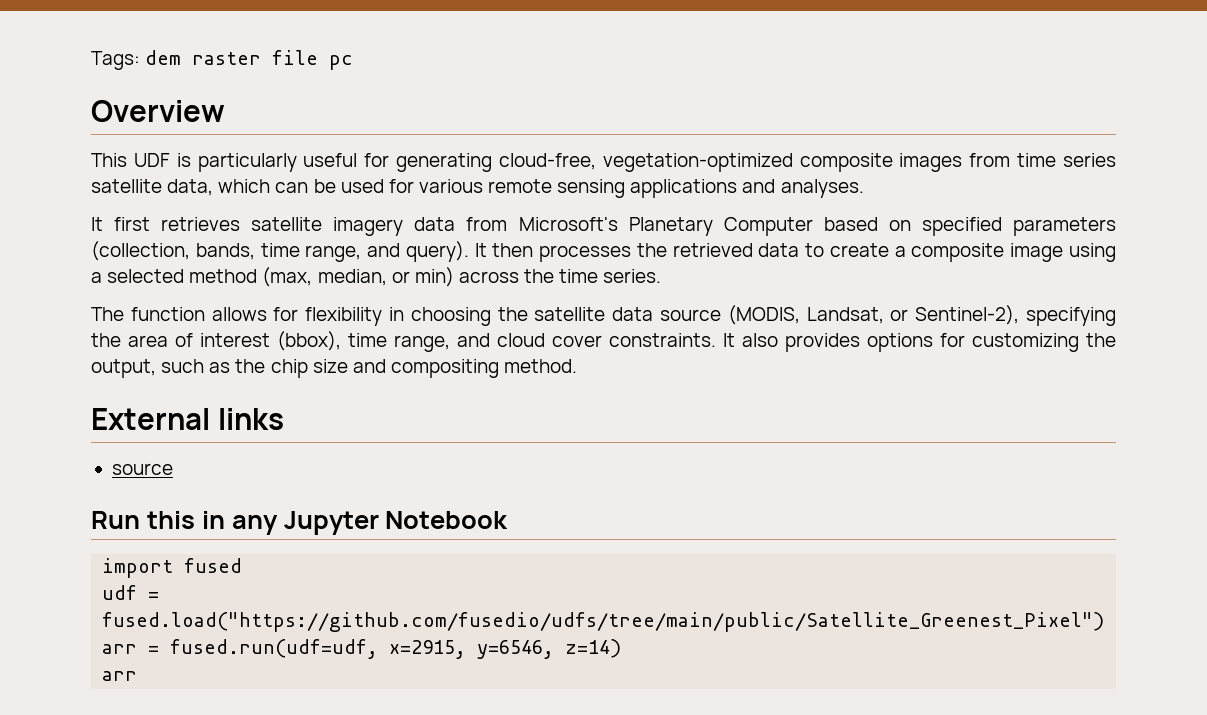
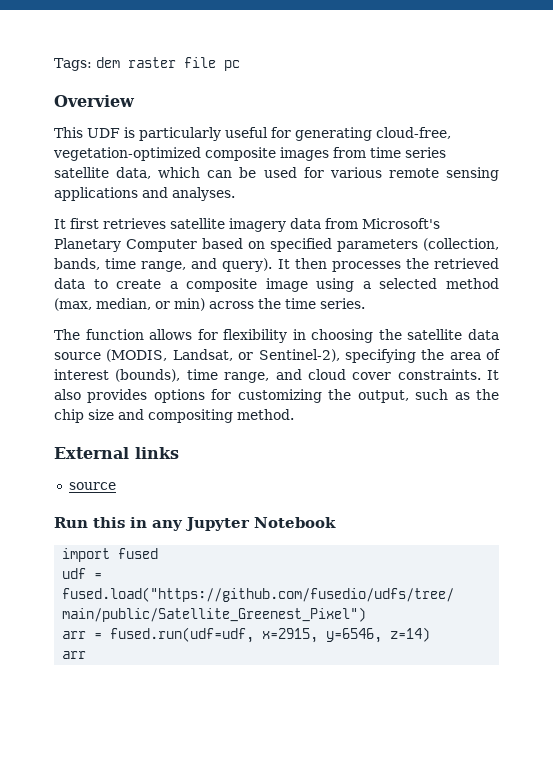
- The function allows for flexibility in choosing the satellite data source (MODIS, Landsat, or Sentinel-2), specifying the area of interest (bbox), time range, and cloud cover constraints.
+ The function allows for flexibility in choosing the satellite data source (MODIS, Landsat, or Sentinel-2), specifying the area of interest (bounds), time range, and cloud cover constraints.

